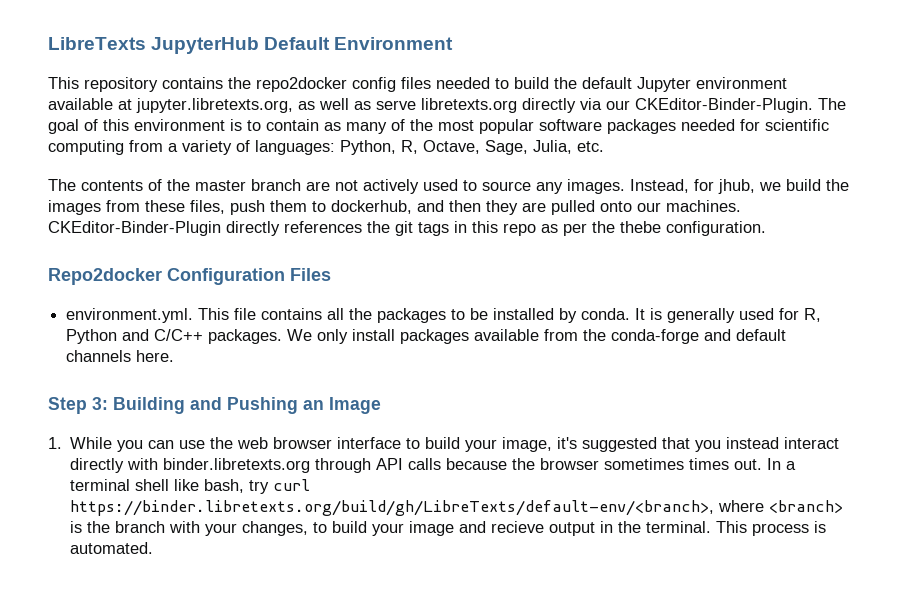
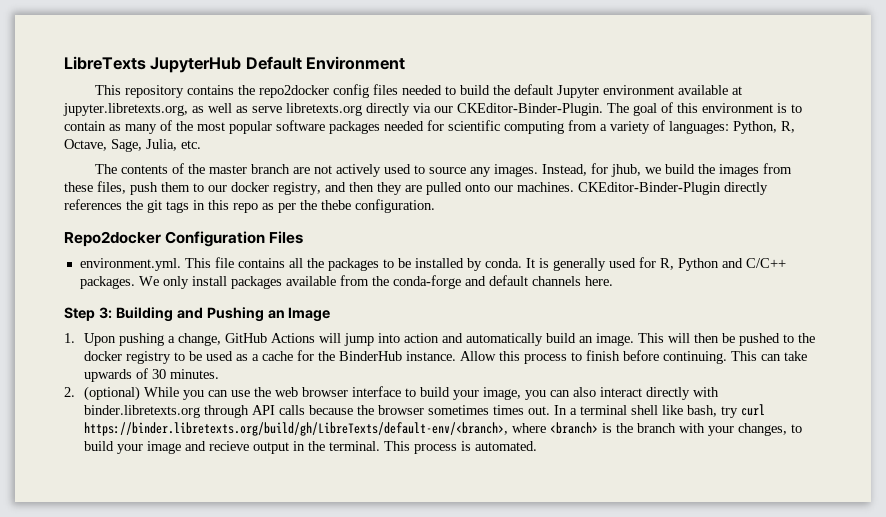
- Instead, for jhub, we build the images from these files, push them to dockerhub, and then they are pulled onto our machines.
+ Instead, for jhub, we build the images from these files, push them to our docker registry, and then they are pulled onto our machines.
- 1. While you can use the web browser interface to build your image, it's suggested that you instead interact directly with binder.libretexts.org through API calls because the browser sometimes times out.
+ 1. Upon pushing a change, GitHub Actions will jump into action and automatically build an image. This will then be pushed to the docker registry to be used as a cache for the BinderHub instance. Allow this process to finish before continuing. This can take upwards of 30 minutes.
+ 2. (optional) While you can use the web browser interface to build your image, you can also interact directly with binder.libretexts.org through API calls because the browser sometimes times out.

